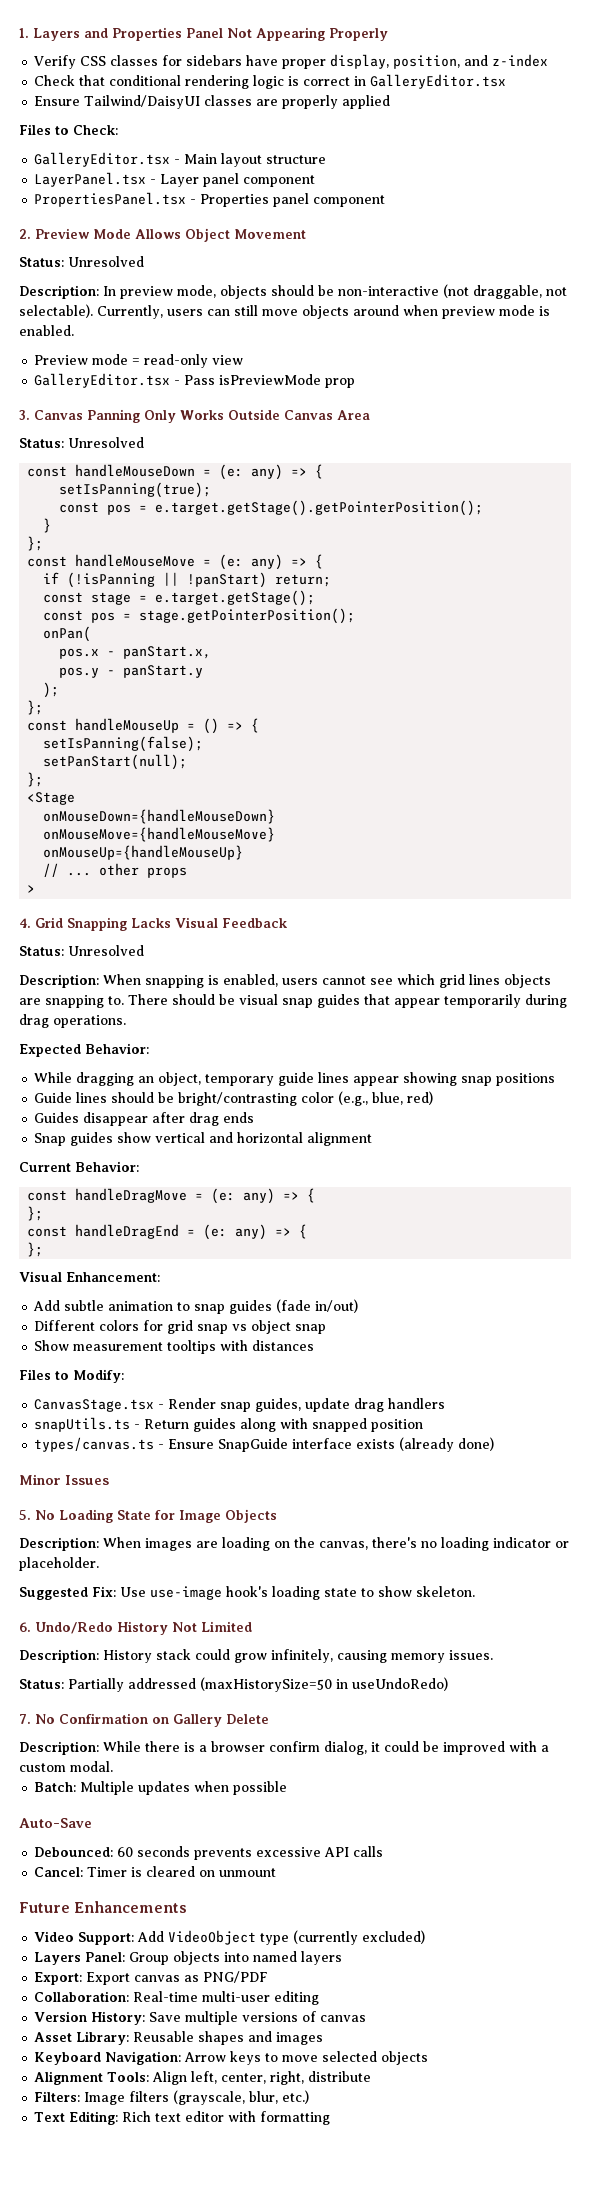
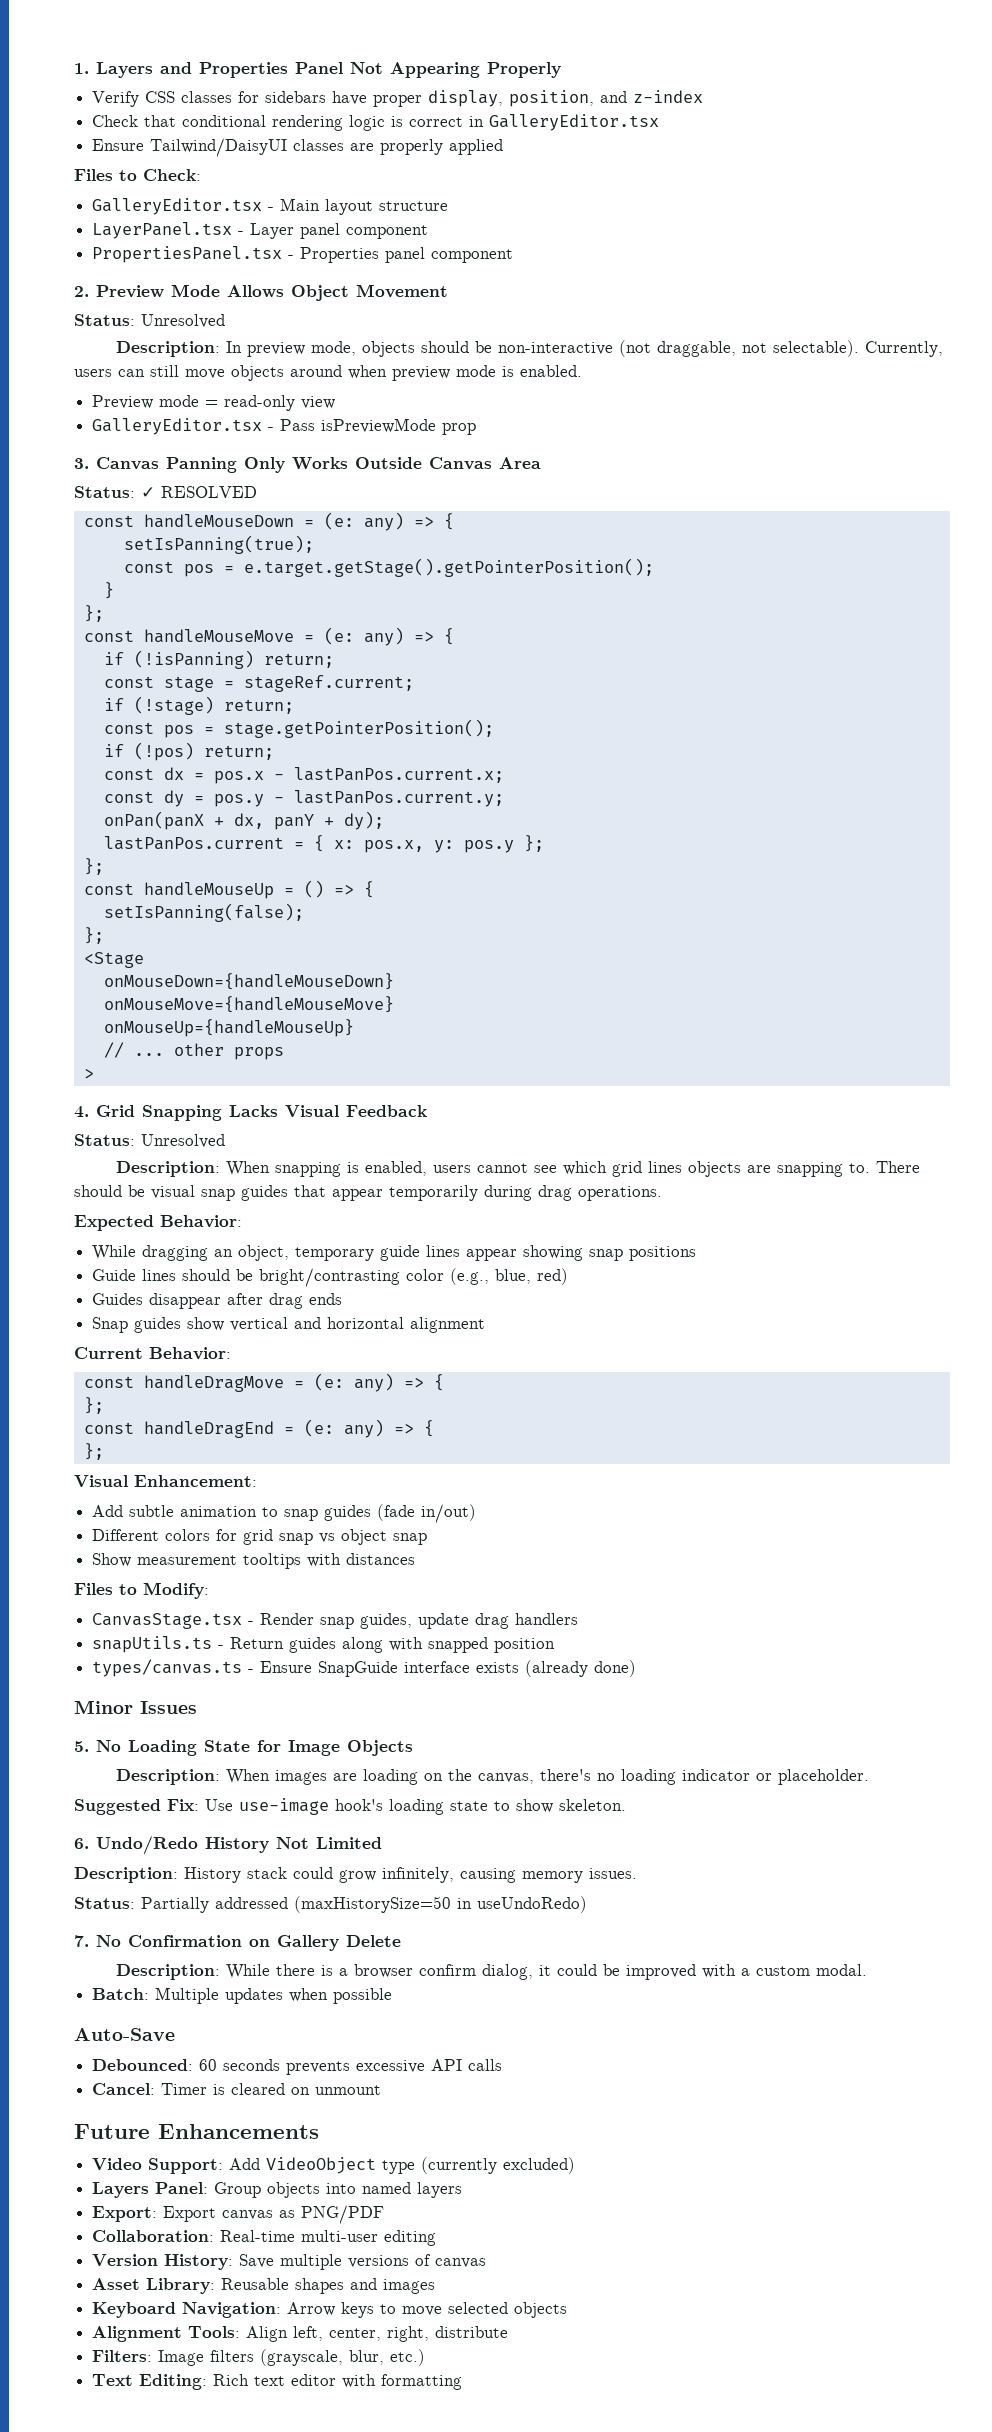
  3. Canvas Panning Only Works Outside Canvas Area
- Status: Unresolved
+ Status: ✓ RESOLVED
- if (!isPanning || !panStart) return;
+ if (!isPanning) return;
- const stage = e.target.getStage();
+ const stage = stageRef.current;
+ if (!stage) return;
- onPan(
- pos.x - panStart.x,
- pos.y - panStart.y
- );
+ if (!pos) return;
+ const dx = pos.x - lastPanPos.current.x;
+ const dy = pos.y - lastPanPos.current.y;
+ onPan(panX + dx, panY + dy);
+ lastPanPos.current = { x: pos.x, y: pos.y };
- setPanStart(null);

